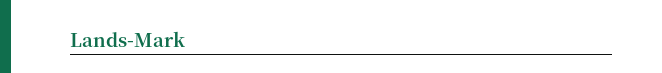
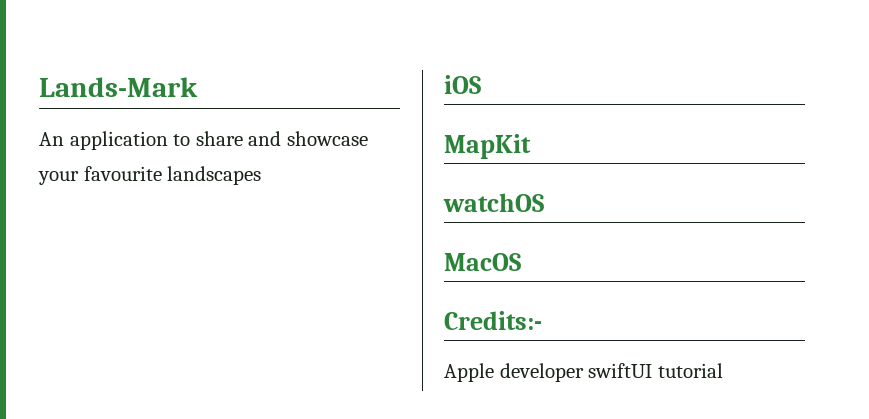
+ An application to share and showcase your favourite landscapes
+ iOS
+ MapKit
+ watchOS
+ MacOS
+ Credits:-
+ Apple developer swiftUI tutorial

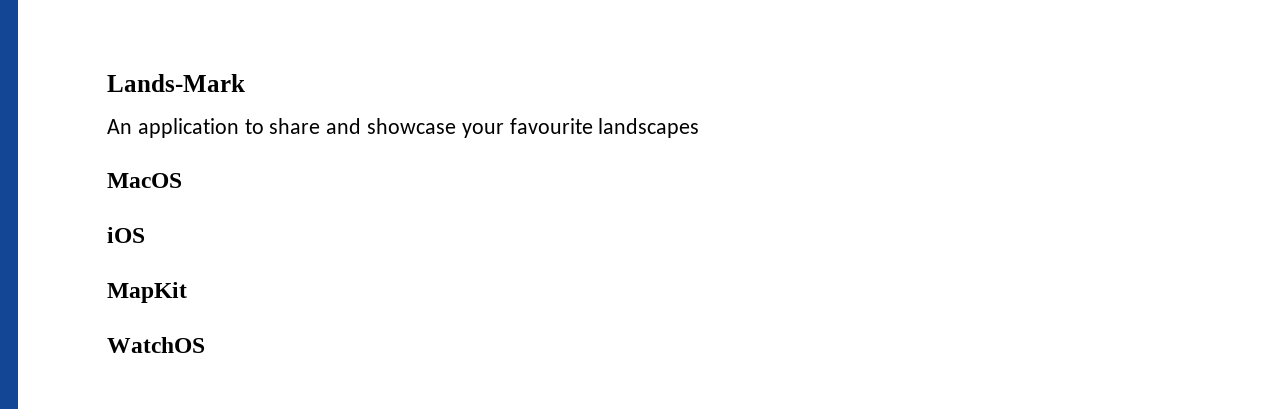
+ MacOS
- watchOS
- MacOS
- Credits:-
- Apple developer swiftUI tutorial
+ WatchOS

